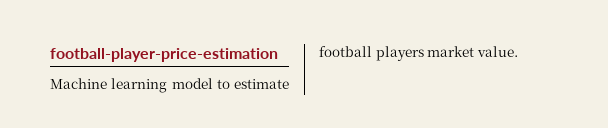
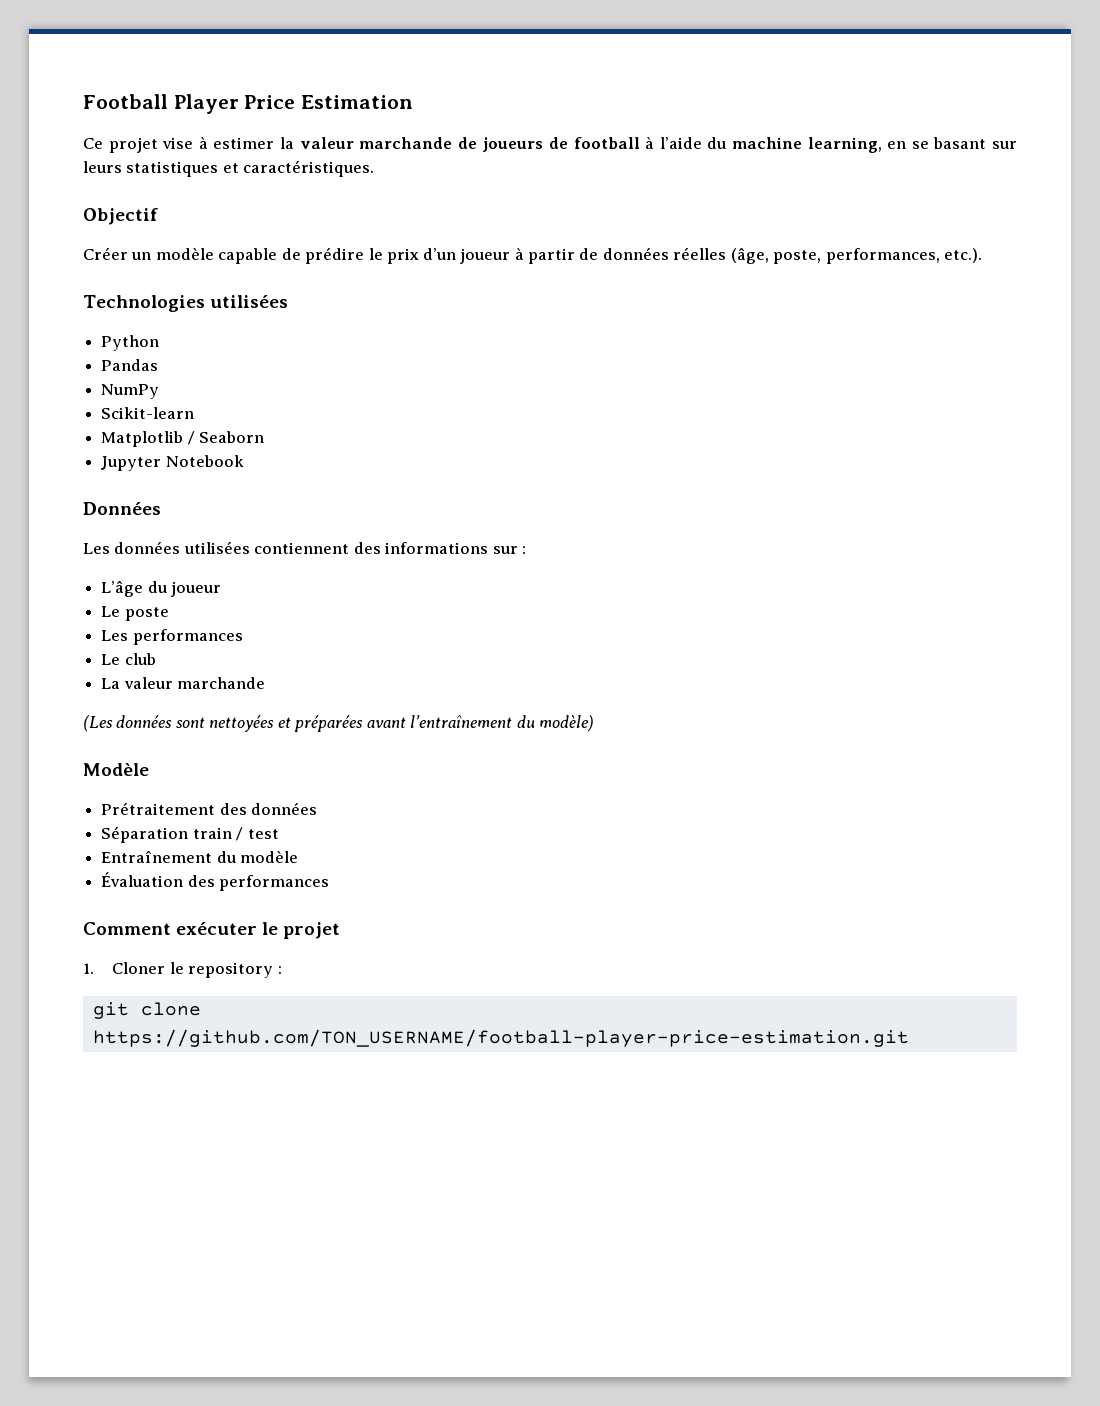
- football-player-price-estimation
- Machine learning model to estimate football players market value.
+ Football Player Price Estimation
+ Ce projet vise à estimer la valeur marchande de joueurs de football à l’aide du machine learning, en se basant sur leurs statistiques et caractéristiques.
+ Objectif
+ Créer un modèle capable de prédire le prix d’un joueur à partir de données réelles (âge, poste, performances, etc.).
+ Technologies utilisées
+ Python
+ Pandas
+ NumPy
+ Scikit-learn
+ Matplotlib / Seaborn
+ Jupyter Notebook
+ Données
+ Les données utilisées contiennent des informations sur :
+ L’âge du joueur
+ Le poste
+ Les performances
+ Le club
+ La valeur marchande
+ (Les données sont nettoyées et préparées avant l’entraînement du modèle)
+ Modèle
+ Prétraitement des données
+ Séparation train / test
+ Entraînement du modèle
+ Évaluation des performances
+ Comment exécuter le projet
+ 1. Cloner le repository :
+ git clone https://github.com/TON_USERNAME/football-player-price-estimation.git

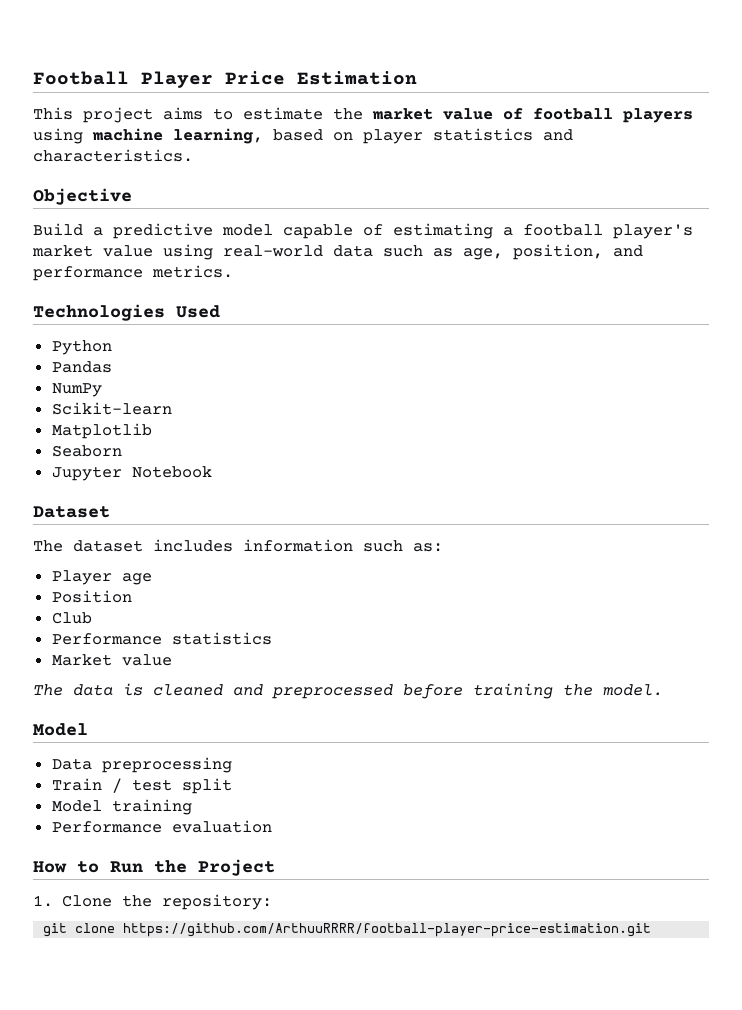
- Ce projet vise à estimer la valeur marchande de joueurs de football à l’aide du machine learning, en se basant sur leurs statistiques et caractéristiques.
- Objectif
- Créer un modèle capable de prédire le prix d’un joueur à partir de données réelles (âge, poste, performances, etc.).
+ This project aims to estimate the market value of football players using machine learning, based on player statistics and characteristics.
+ Objective
+ Build a predictive model capable of estimating a football player's market value using real-world data such as age, position, and performance metrics.
- Technologies utilisées
+ Technologies Used
- Matplotlib / Seaborn
+ Matplotlib
+ Seaborn
- Données
- Les données utilisées contiennent des informations sur :
- L’âge du joueur
- Le poste
- Les performances
- Le club
- La valeur marchande
- (Les données sont nettoyées et préparées avant l’entraînement du modèle)
- Modèle
- Prétraitement des données
- Séparation train / test
- Entraînement du modèle
- Évaluation des performances
- Comment exécuter le projet
- 1. Cloner le repository :
+ Dataset
+ The dataset includes information such as:
+ Player age
+ Position
+ Club
+ Performance statistics
+ Market value
+ The data is cleaned and preprocessed before training the model.
+ Model
+ Data preprocessing
+ Train / test split
+ Model training
+ Performance evaluation
+ How to Run the Project
+ 1. Clone the repository:
- git clone https://github.com/TON_USERNAME/football-player-price-estimation.git
+ git clone https://github.com/ArthuuRRRR/football-player-price-estimation.git

